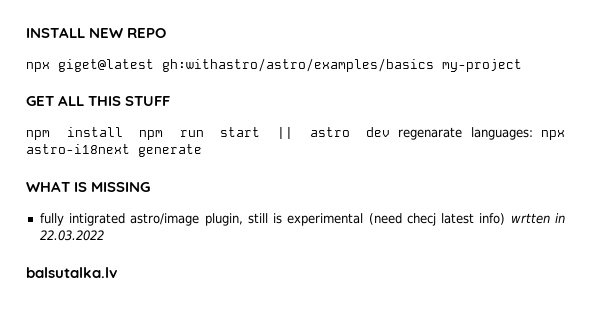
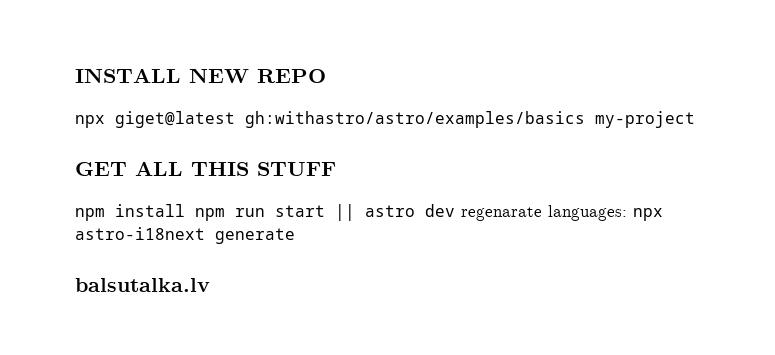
- WHAT IS MISSING
- fully intigrated astro/image plugin, still is experimental (need checj latest info) wrtten in 22.03.2022

